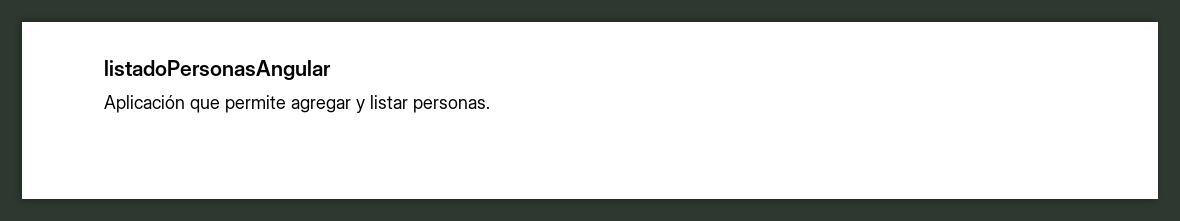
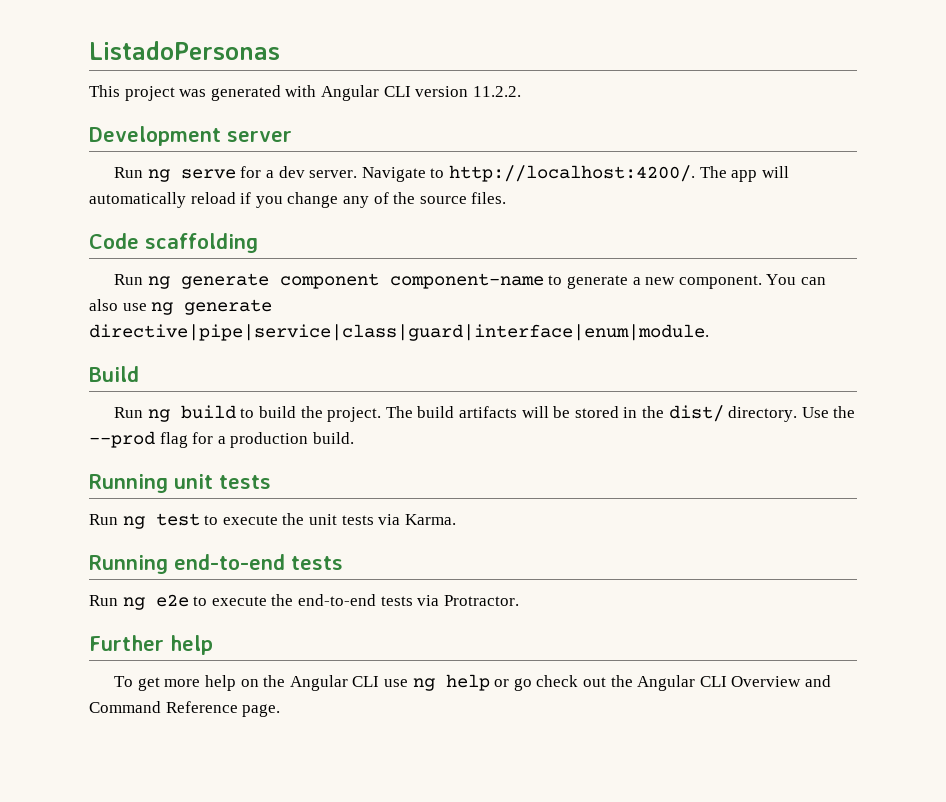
- listadoPersonasAngular
- Aplicación que permite agregar y listar personas.
+ ListadoPersonas
+ This project was generated with Angular CLI version 11.2.2.
+ Development server
+ Run ng serve for a dev server. Navigate to http://localhost:4200/. The app will automatically reload if you change any of the source files.
+ Code scaffolding
+ Run ng generate component component-name to generate a new component. You can also use ng generate directive|pipe|service|class|guard|interface|enum|module.
+ Build
+ Run ng build to build the project. The build artifacts will be stored in the dist/ directory. Use the --prod flag for a production build.
+ Running unit tests
+ Run ng test to execute the unit tests via Karma.
+ Running end-to-end tests
+ Run ng e2e to execute the end-to-end tests via Protractor.
+ Further help
+ To get more help on the Angular CLI use ng help or go check out the Angular CLI Overview and Command Reference page.

